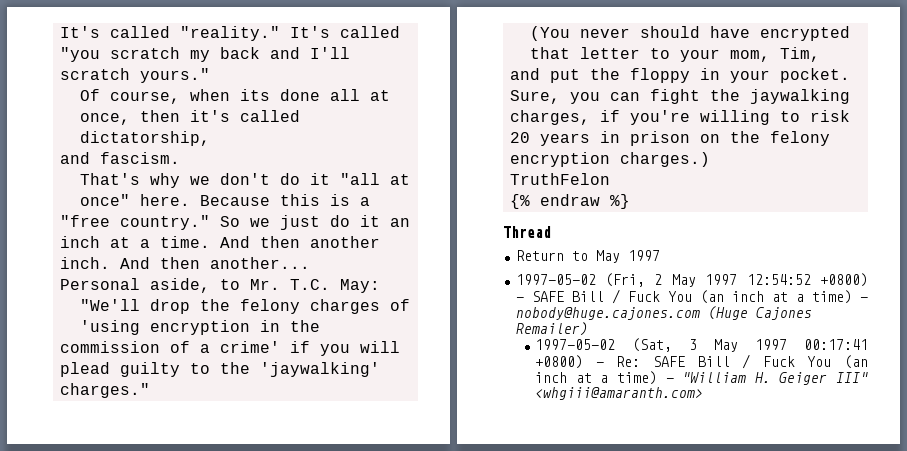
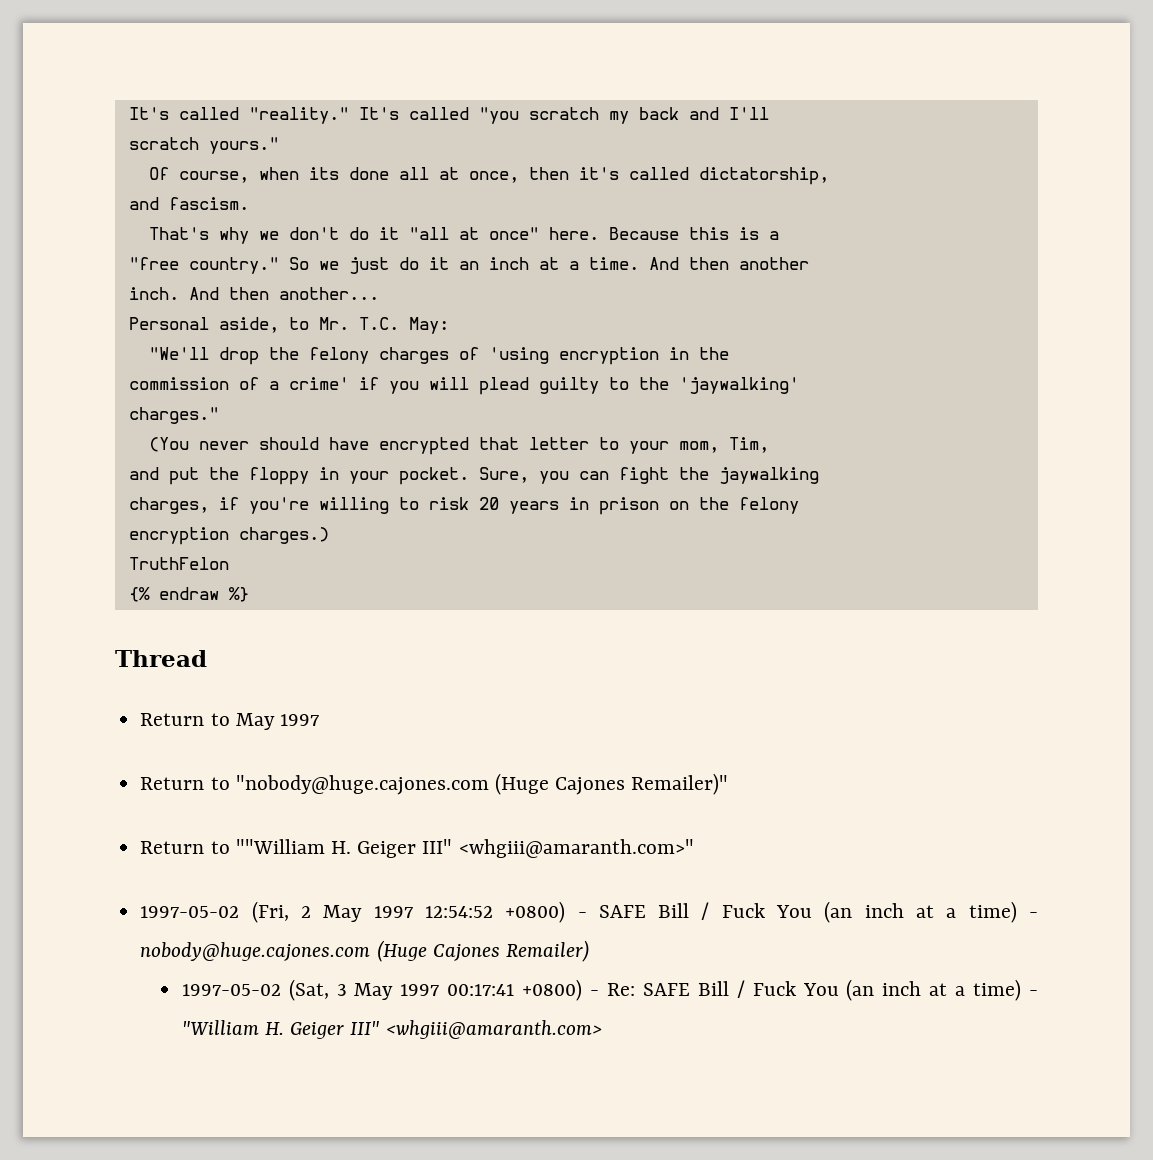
+ Return to "nobody@huge.cajones.com (Huge Cajones Remailer)"
+ Return to ""William H. Geiger III" <whgiii@amaranth.com>"

